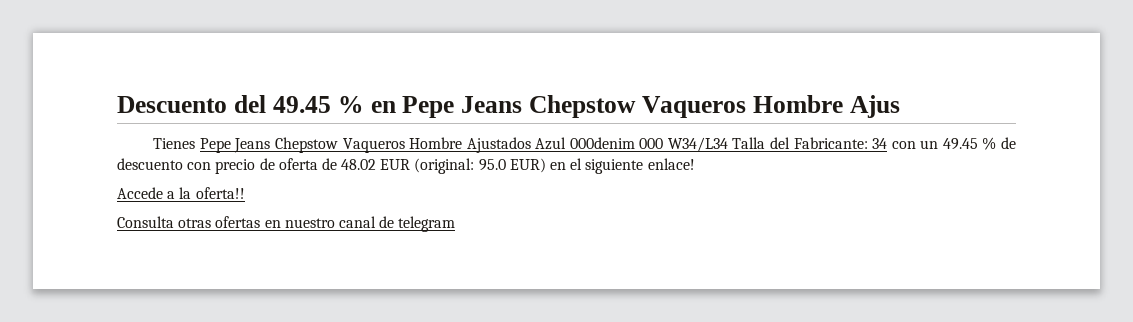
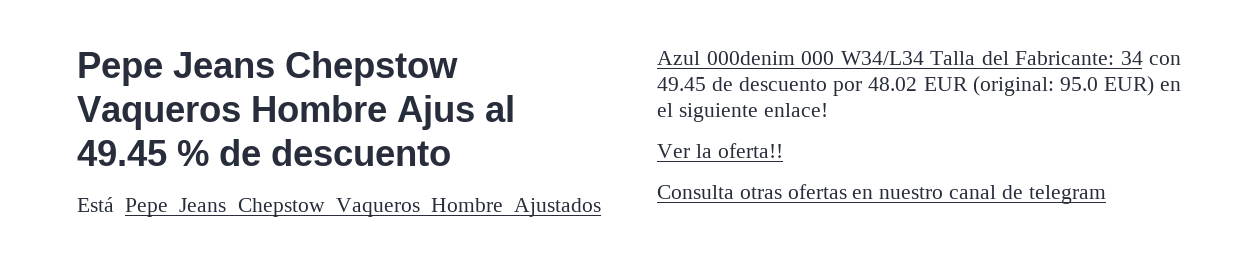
- Descuento del 49.45 % en Pepe Jeans Chepstow Vaqueros Hombre Ajus
- Tienes Pepe Jeans Chepstow Vaqueros Hombre Ajustados Azul 000denim 000 W34/L34 Talla del Fabricante: 34 con un 49.45 % de descuento con precio de oferta de 48.02 EUR (original: 95.0 EUR) en el siguiente enlace!
+ Pepe Jeans Chepstow Vaqueros Hombre Ajus al 49.45 % de descuento
+ Está Pepe Jeans Chepstow Vaqueros Hombre Ajustados Azul 000denim 000 W34/L34 Talla del Fabricante: 34 con 49.45 de descuento por 48.02 EUR (original: 95.0 EUR) en el siguiente enlace!
- Accede a la oferta!!
+ Ver la oferta!!

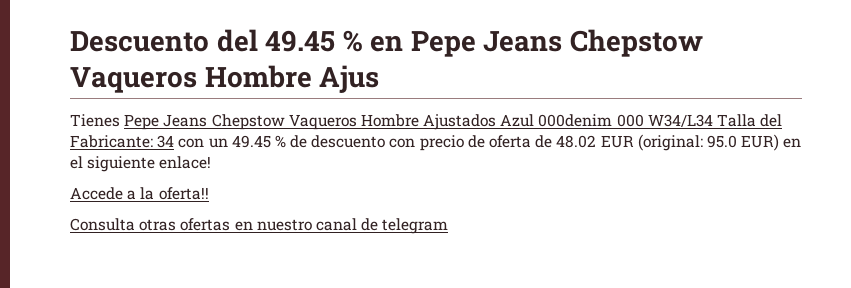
- Pepe Jeans Chepstow Vaqueros Hombre Ajus al 49.45 % de descuento
- Está Pepe Jeans Chepstow Vaqueros Hombre Ajustados Azul 000denim 000 W34/L34 Talla del Fabricante: 34 con 49.45 de descuento por 48.02 EUR (original: 95.0 EUR) en el siguiente enlace!
+ Descuento del 49.45 % en Pepe Jeans Chepstow Vaqueros Hombre Ajus
+ Tienes Pepe Jeans Chepstow Vaqueros Hombre Ajustados Azul 000denim 000 W34/L34 Talla del Fabricante: 34 con un 49.45 % de descuento con precio de oferta de 48.02 EUR (original: 95.0 EUR) en el siguiente enlace!
- Ver la oferta!!
+ Accede a la oferta!!

